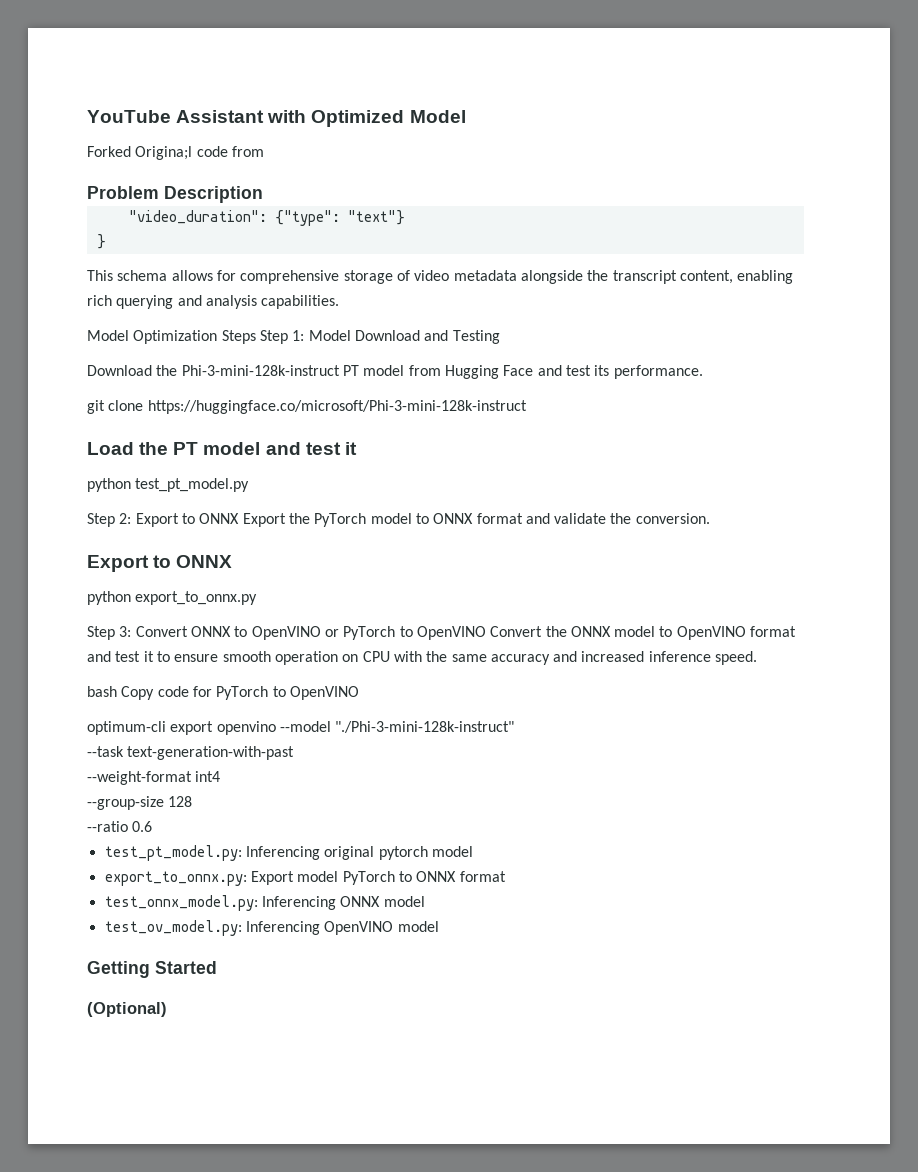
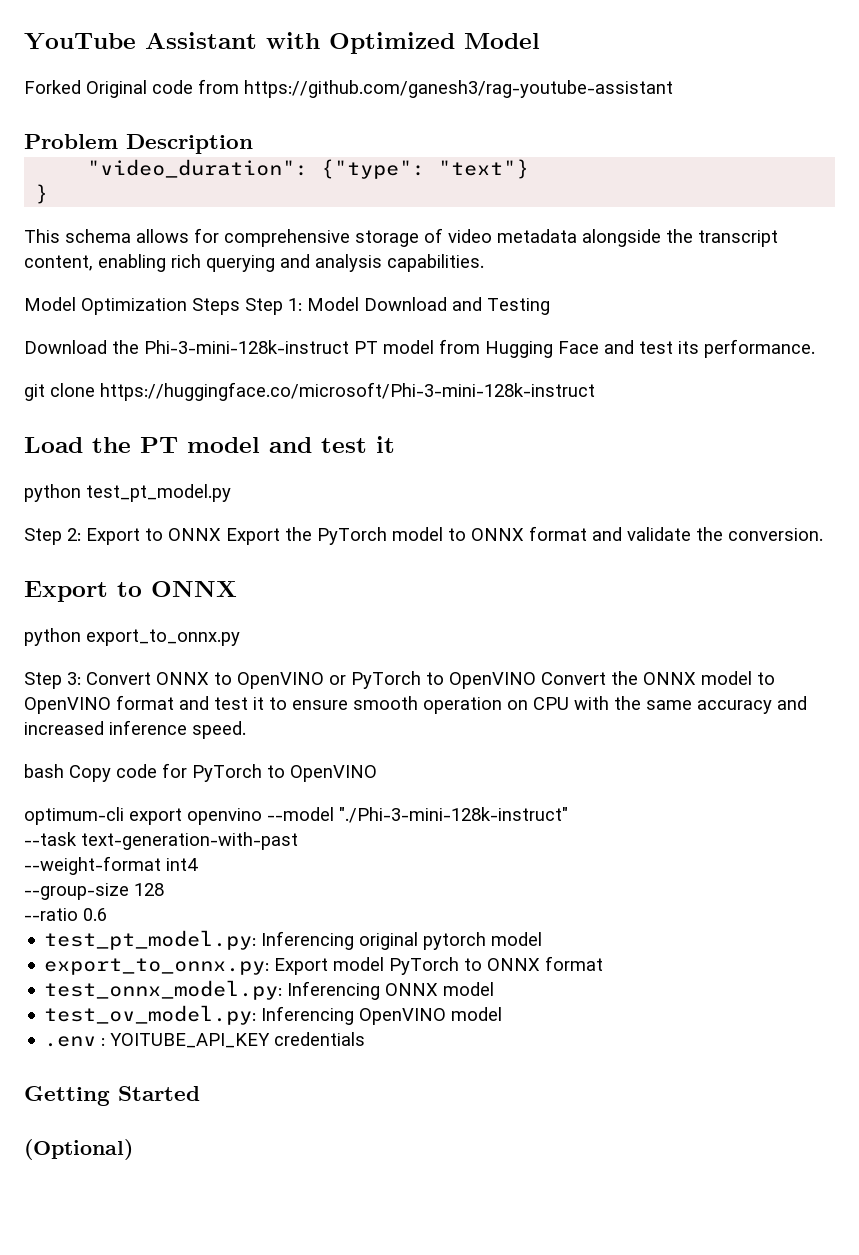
- Forked Origina;l code from
+ Forked Original code from https://github.com/ganesh3/rag-youtube-assistant
+ .env : YOITUBE_API_KEY credentials

